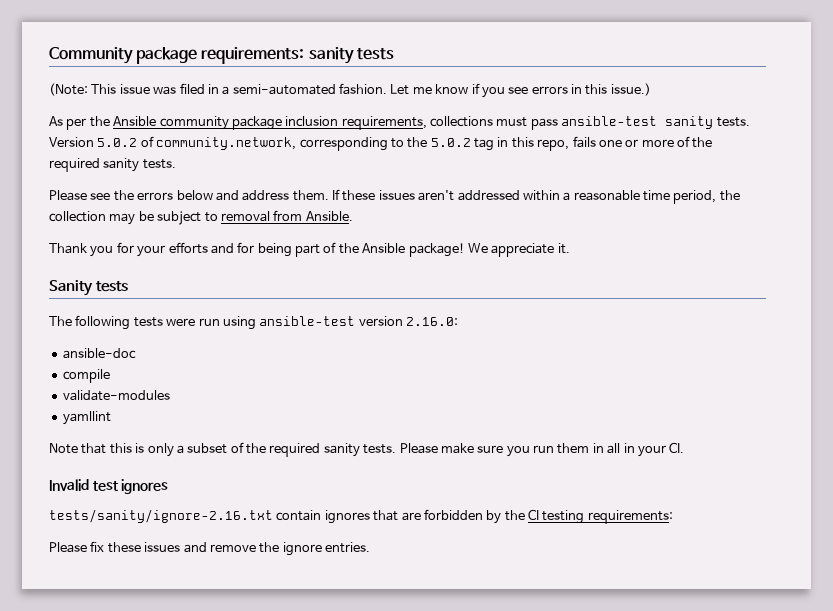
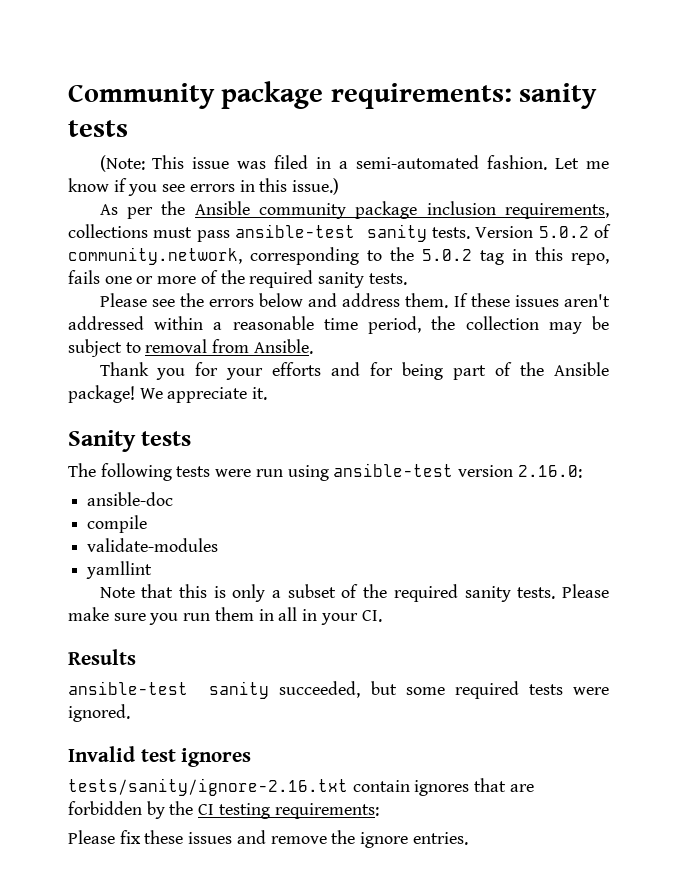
+ Results
+ ansible-test sanity succeeded, but some required tests were ignored.

